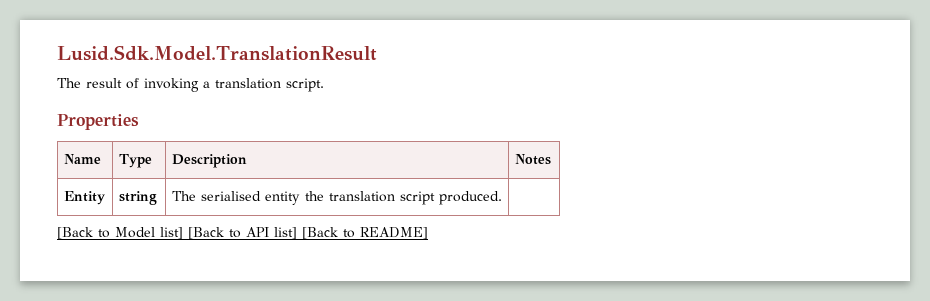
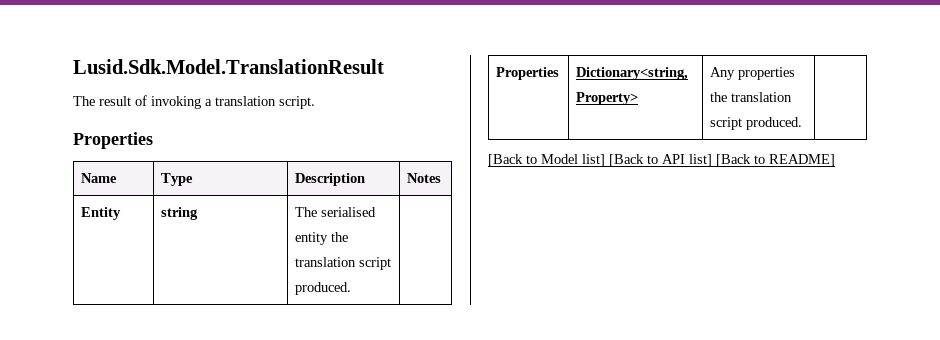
+ Properties | Dictionary<string, Property> | Any properties the translation script produced. |

